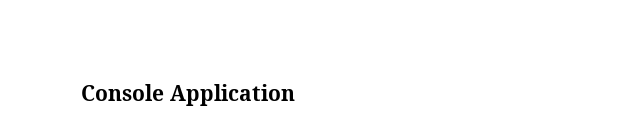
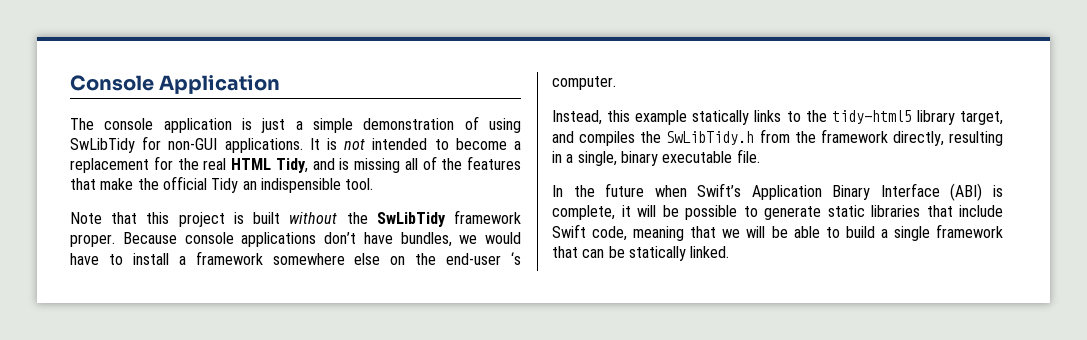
+ The console application is just a simple demonstration of using SwLibTidy for non-GUI applications. It is not intended to become a replacement for the real HTML Tidy, and is missing all of the features that make the official Tidy an indispensible tool.
+ Note that this project is built without the SwLibTidy framework proper. Because console applications don’t have bundles, we would have to install a framework somewhere else on the end-user ‘s computer.
+ Instead, this example statically links to the tidy-html5 library target, and compiles the SwLibTidy.h from the framework directly, resulting in a single, binary executable file.
+ In the future when Swift’s Application Binary Interface (ABI) is complete, it will be possible to generate static libraries that include Swift code, meaning that we will be able to build a single framework that can be statically linked.

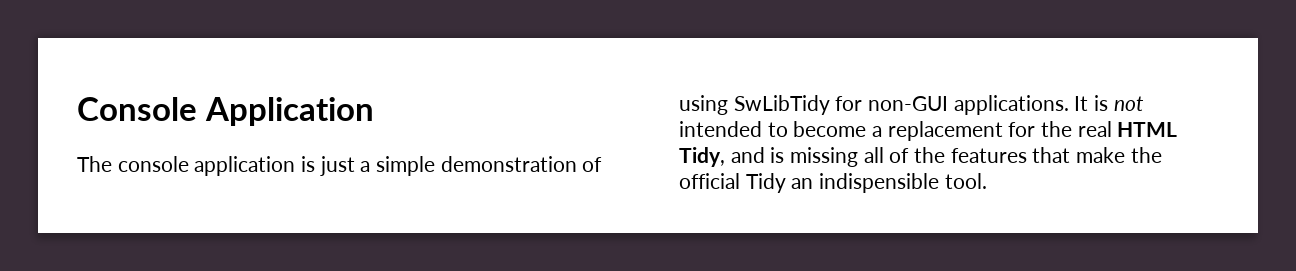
- Note that this project is built without the SwLibTidy framework proper. Because console applications don’t have bundles, we would have to install a framework somewhere else on the end-user ‘s computer.
- Instead, this example statically links to the tidy-html5 library target, and compiles the SwLibTidy.h from the framework directly, resulting in a single, binary executable file.
- In the future when Swift’s Application Binary Interface (ABI) is complete, it will be possible to generate static libraries that include Swift code, meaning that we will be able to build a single framework that can be statically linked.

